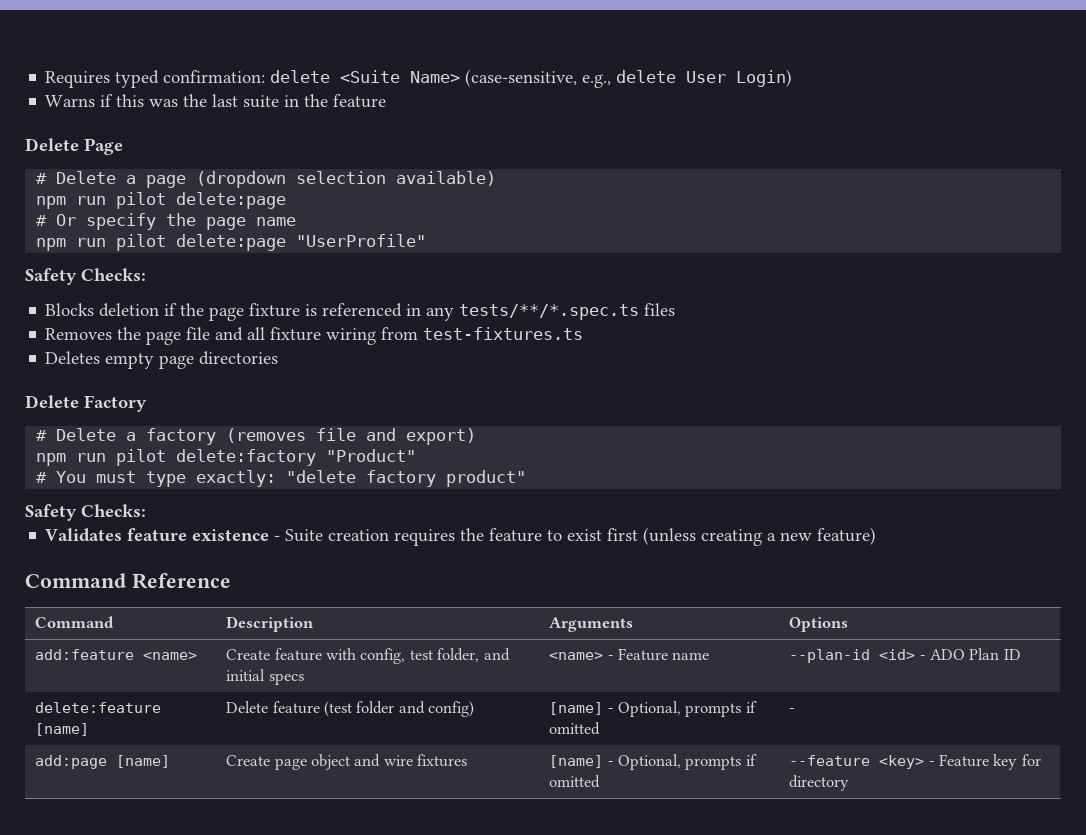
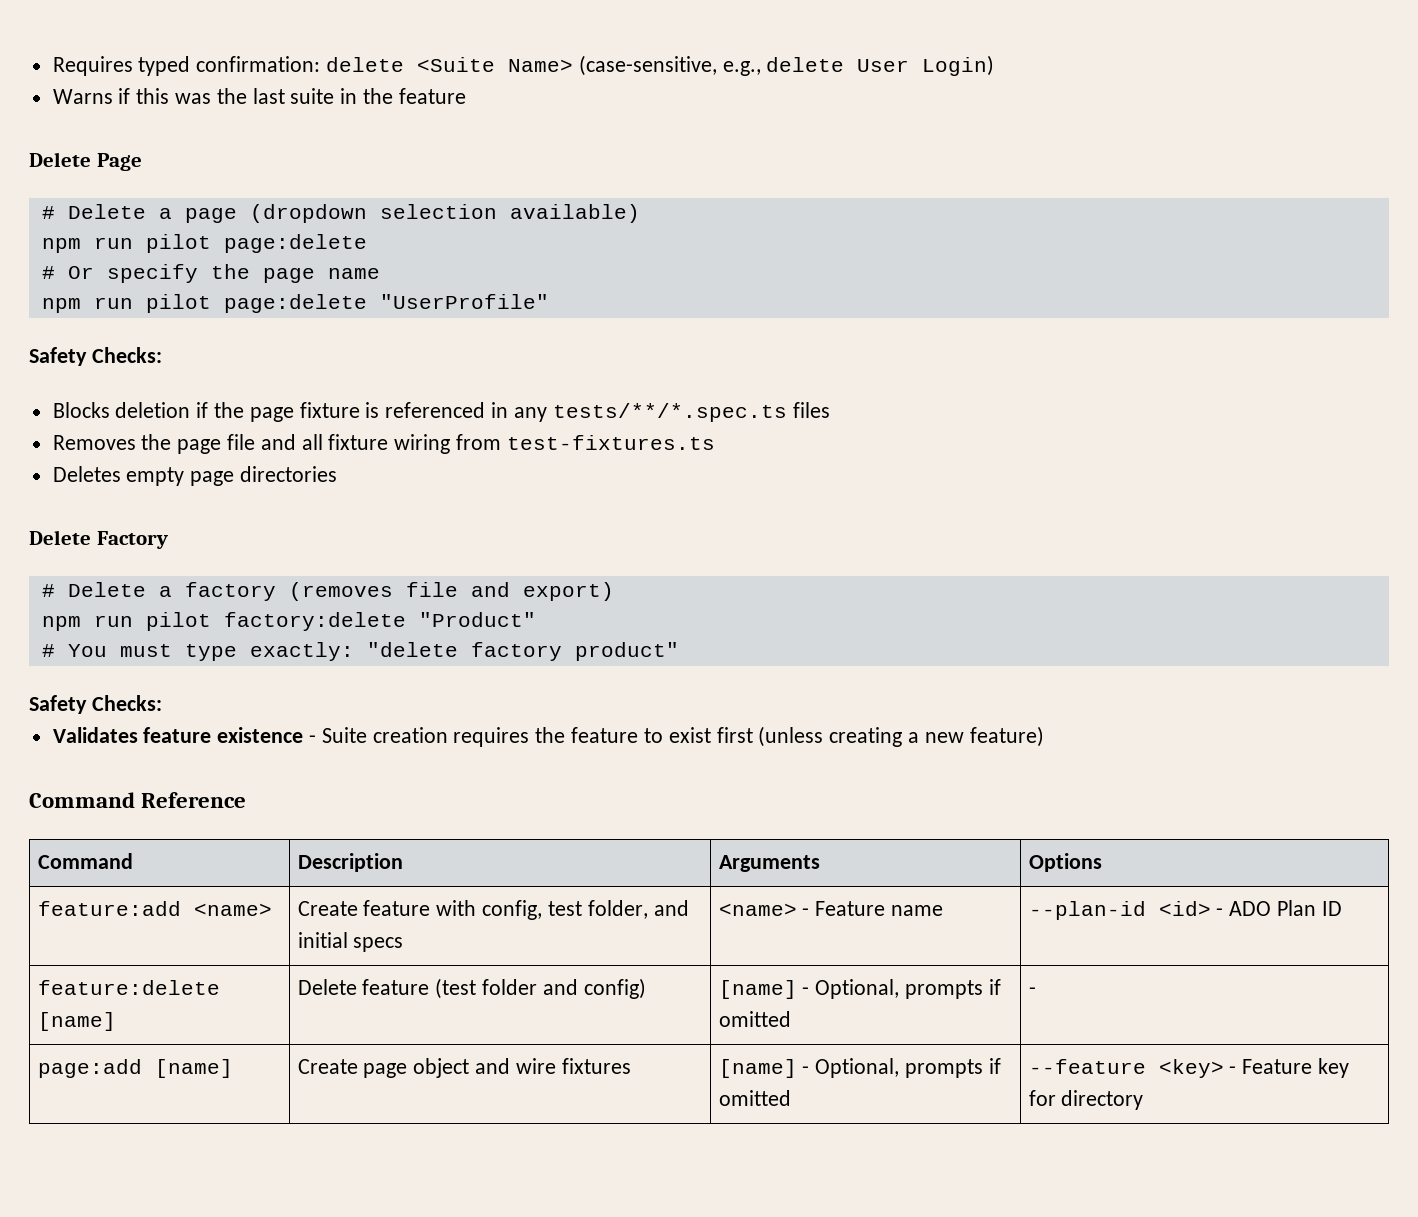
  # Delete a page (dropdown selection available)
- npm run pilot delete:page
+ npm run pilot page:delete
- npm run pilot delete:page "UserProfile"
+ npm run pilot page:delete "UserProfile"
- npm run pilot delete:factory "Product"
+ npm run pilot factory:delete "Product"
- add:feature <name> | Create feature with config, test folder, and initial specs | <name> - Feature name | --plan-id <id> - ADO Plan ID
+ feature:add <name> | Create feature with config, test folder, and initial specs | <name> - Feature name | --plan-id <id> - ADO Plan ID
- delete:feature [name] | Delete feature (test folder and config) | [name] - Optional, prompts if omitted | -
+ feature:delete [name] | Delete feature (test folder and config) | [name] - Optional, prompts if omitted | -
- add:page [name] | Create page object and wire fixtures | [name] - Optional, prompts if omitted | --feature <key> - Feature key for directory
+ page:add [name] | Create page object and wire fixtures | [name] - Optional, prompts if omitted | --feature <key> - Feature key for directory

